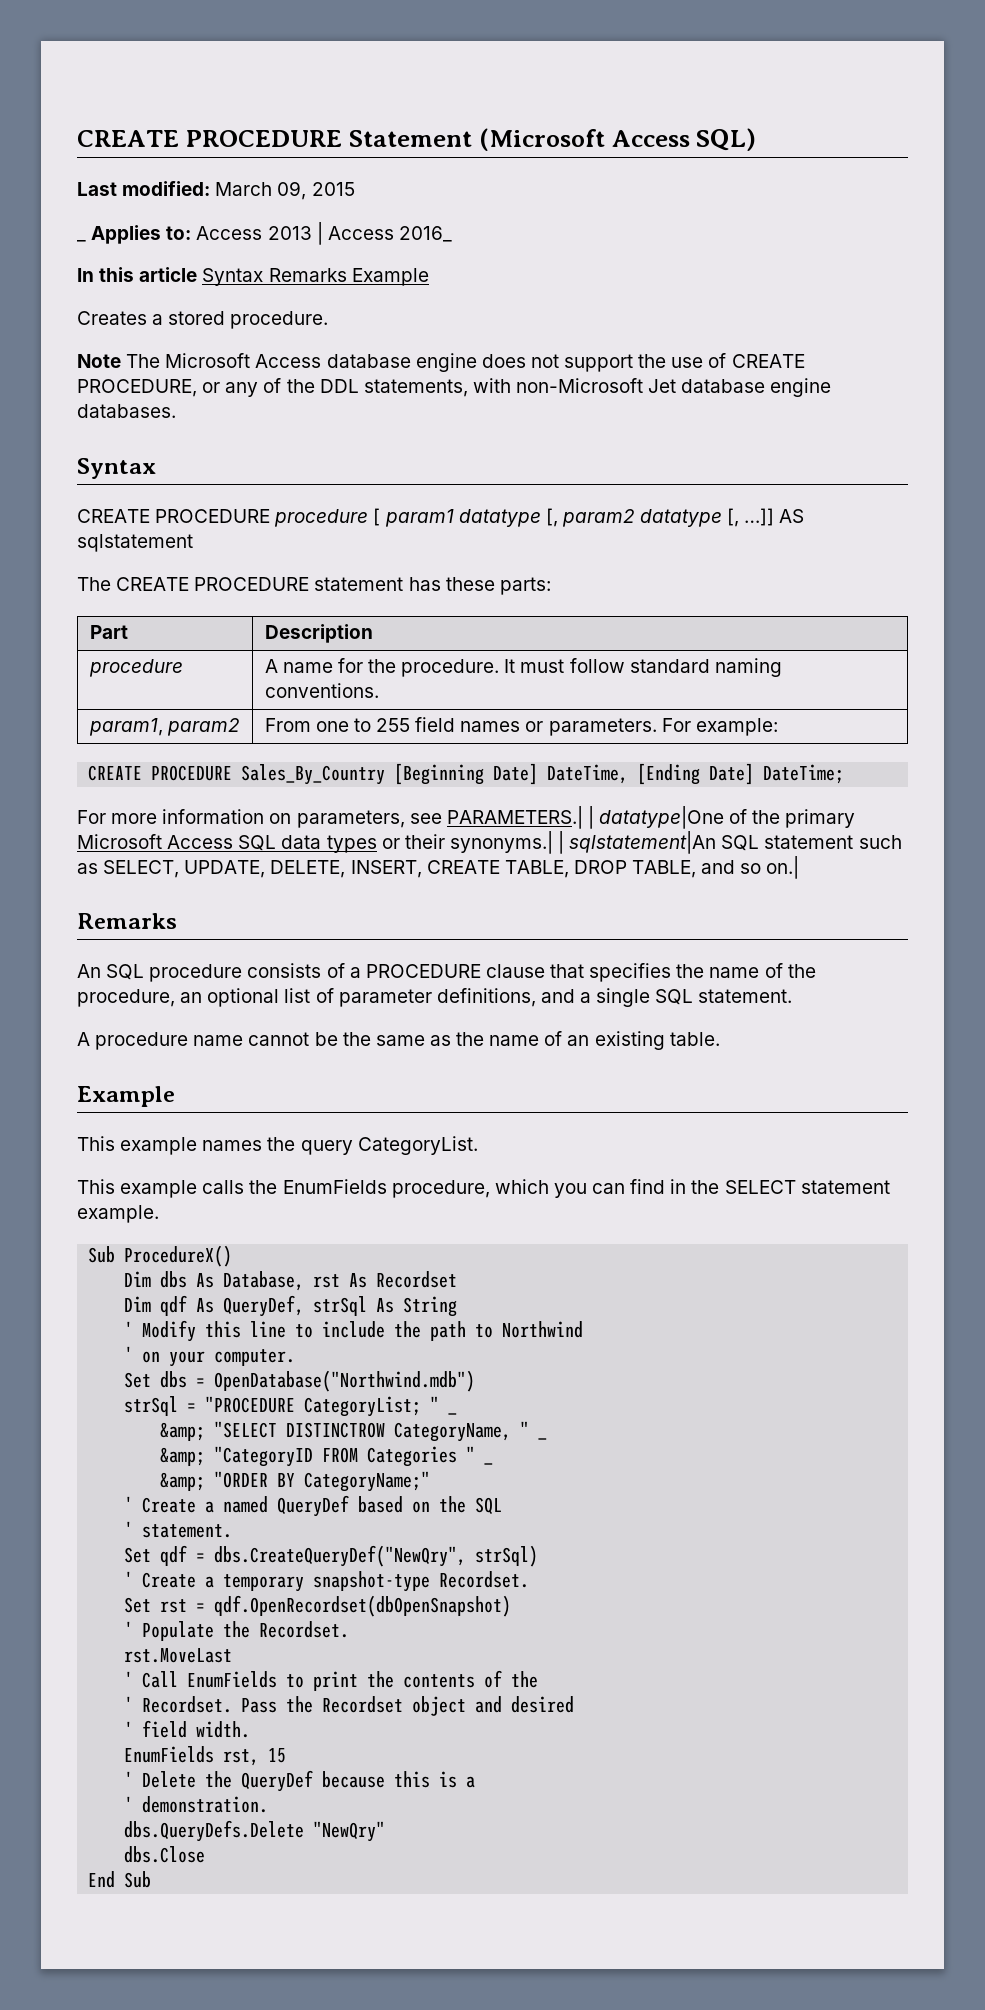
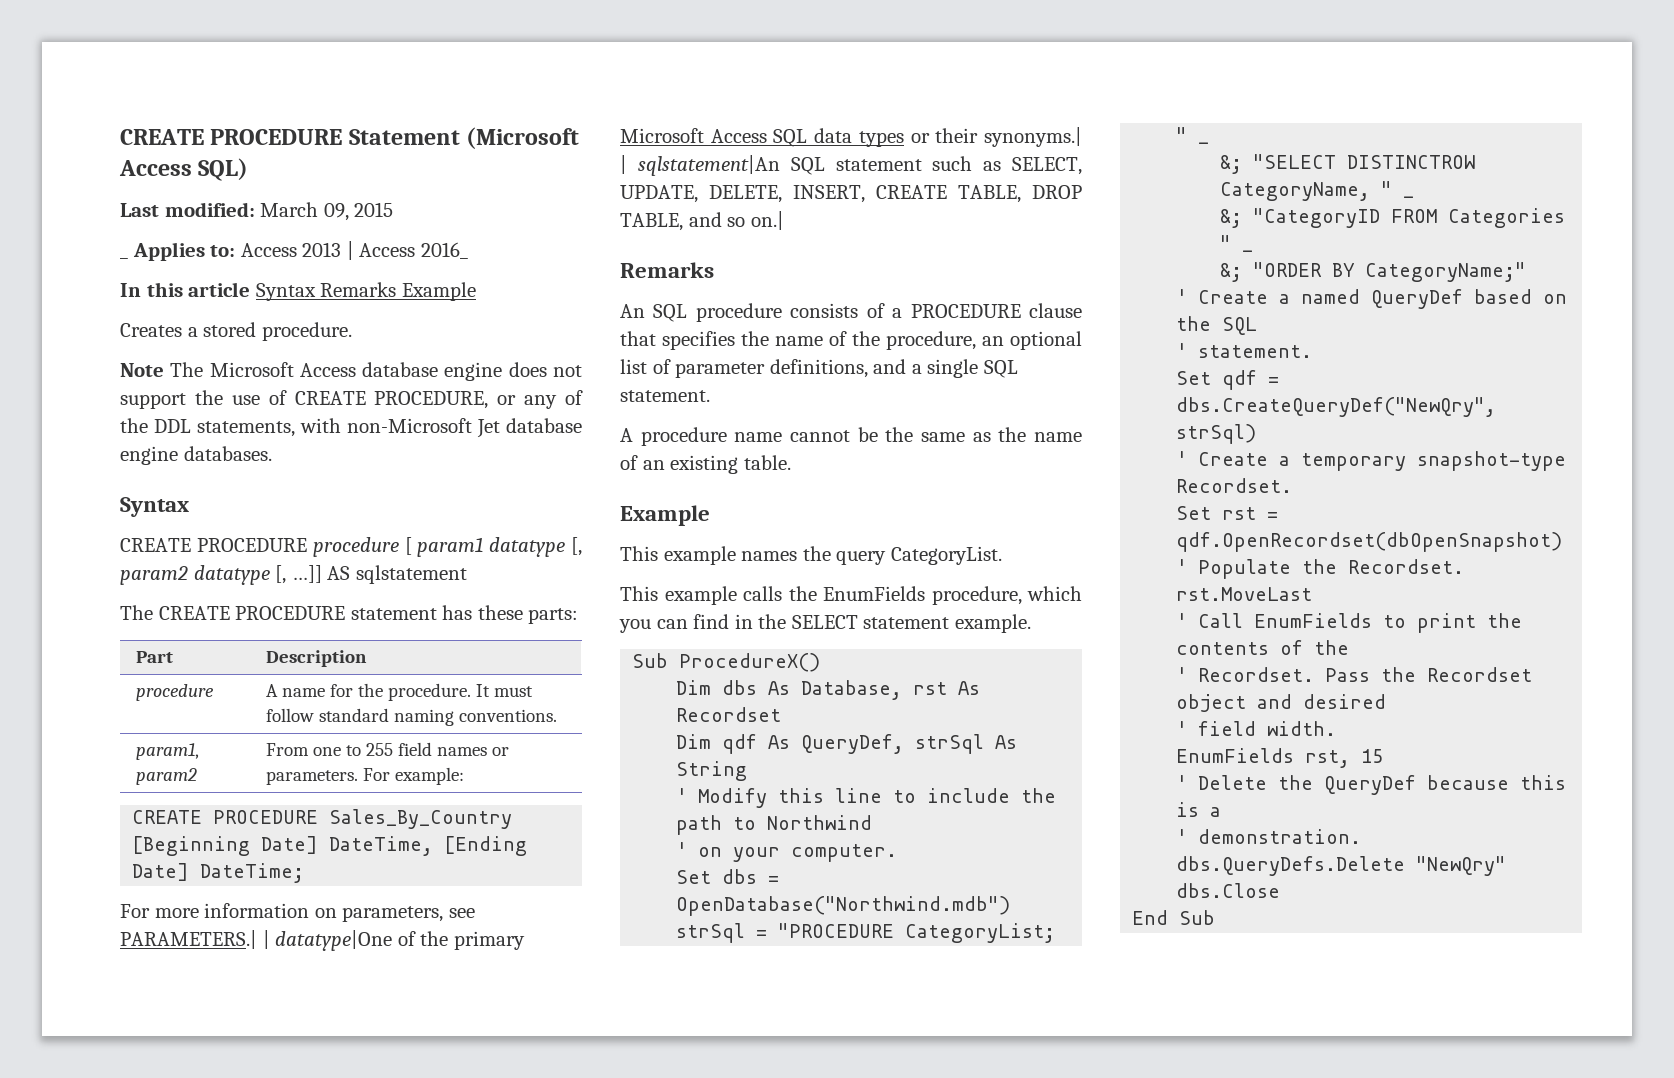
- &amp; "SELECT DISTINCTROW CategoryName, " _
+ &; "SELECT DISTINCTROW CategoryName, " _
- &amp; "CategoryID FROM Categories " _
+ &; "CategoryID FROM Categories " _
- &amp; "ORDER BY CategoryName;"
+ &; "ORDER BY CategoryName;"

